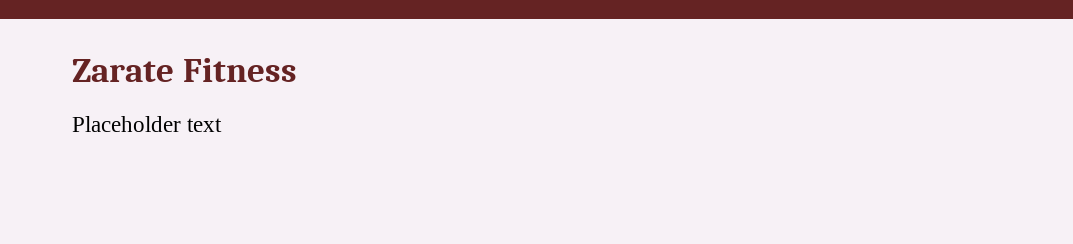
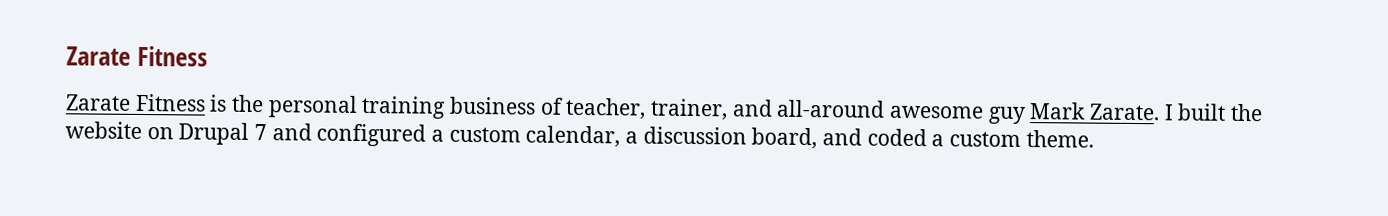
- Placeholder text
+ Zarate Fitness is the personal training business of teacher, trainer, and all-around awesome guy Mark Zarate. I built the website on Drupal 7 and configured a custom calendar, a discussion board, and coded a custom theme.

